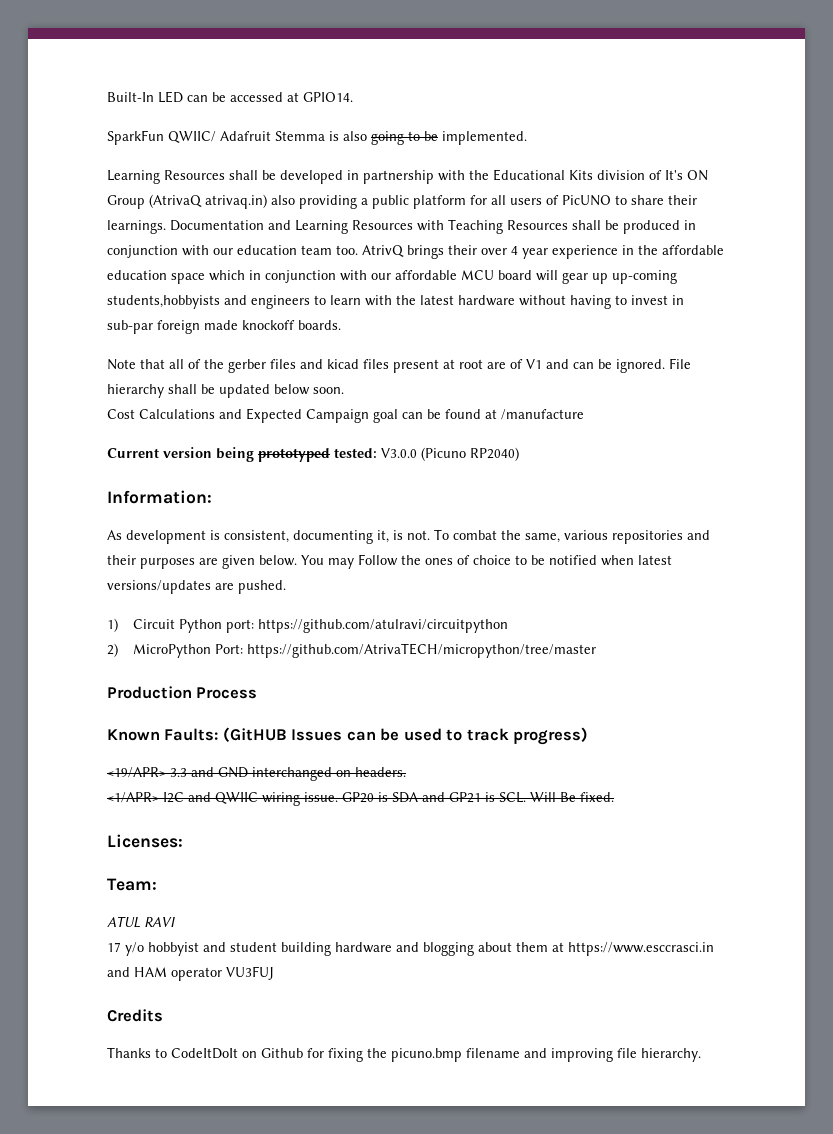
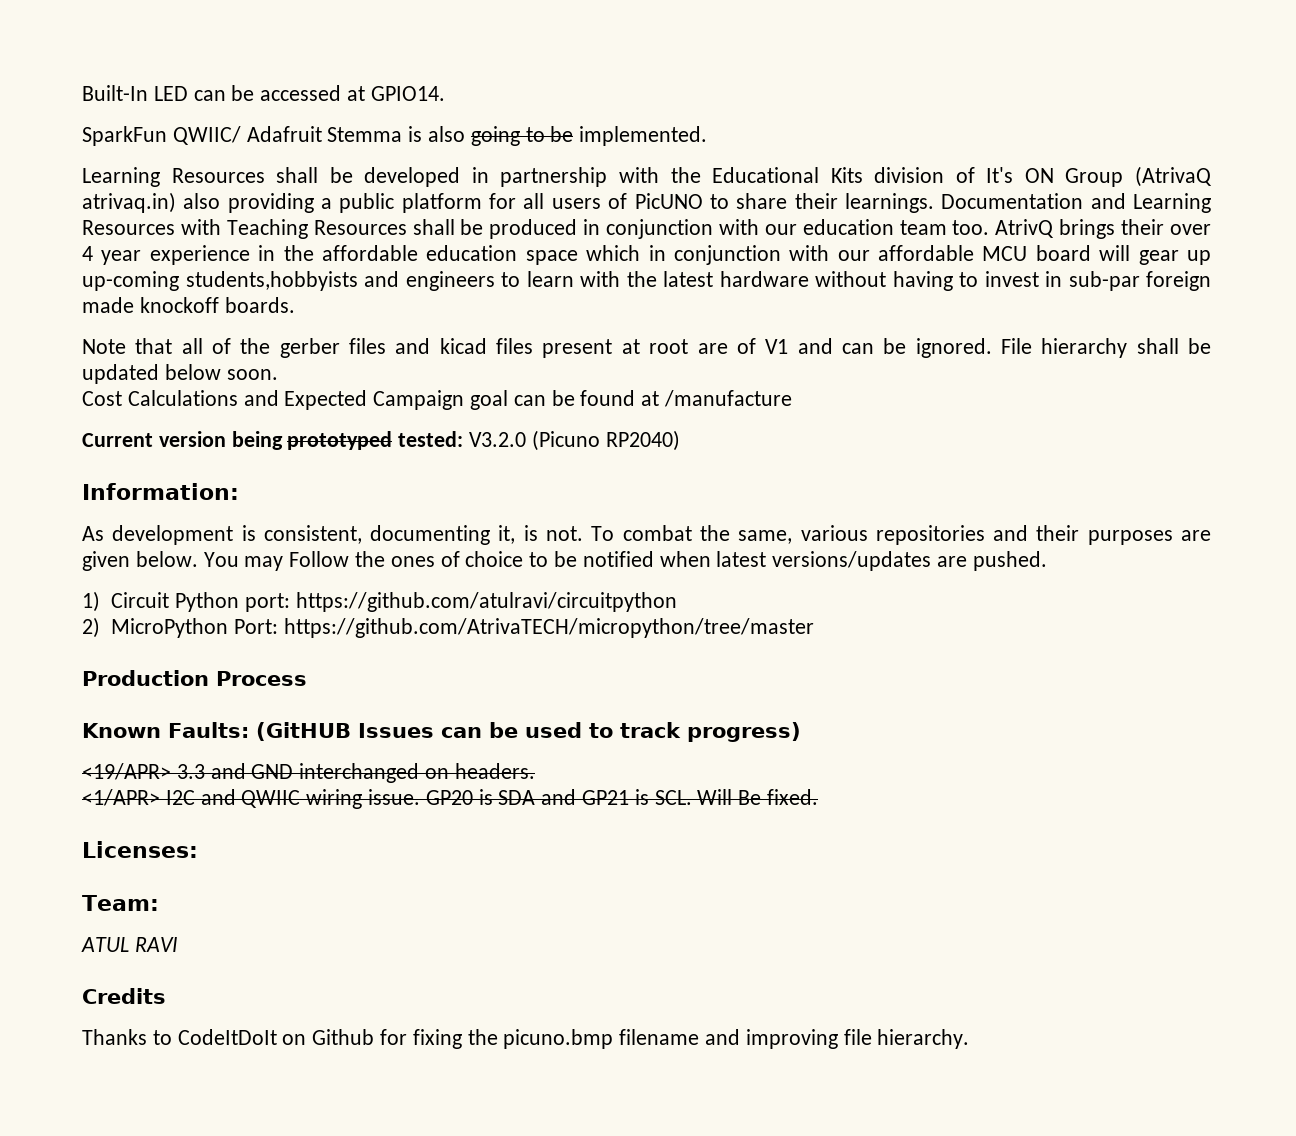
- Current version being prototyped tested: V3.0.0 (Picuno RP2040)
+ Current version being prototyped tested: V3.2.0 (Picuno RP2040)
- 17 y/o hobbyist and student building hardware and blogging about them at https://www.esccrasci.in and HAM operator VU3FUJ

